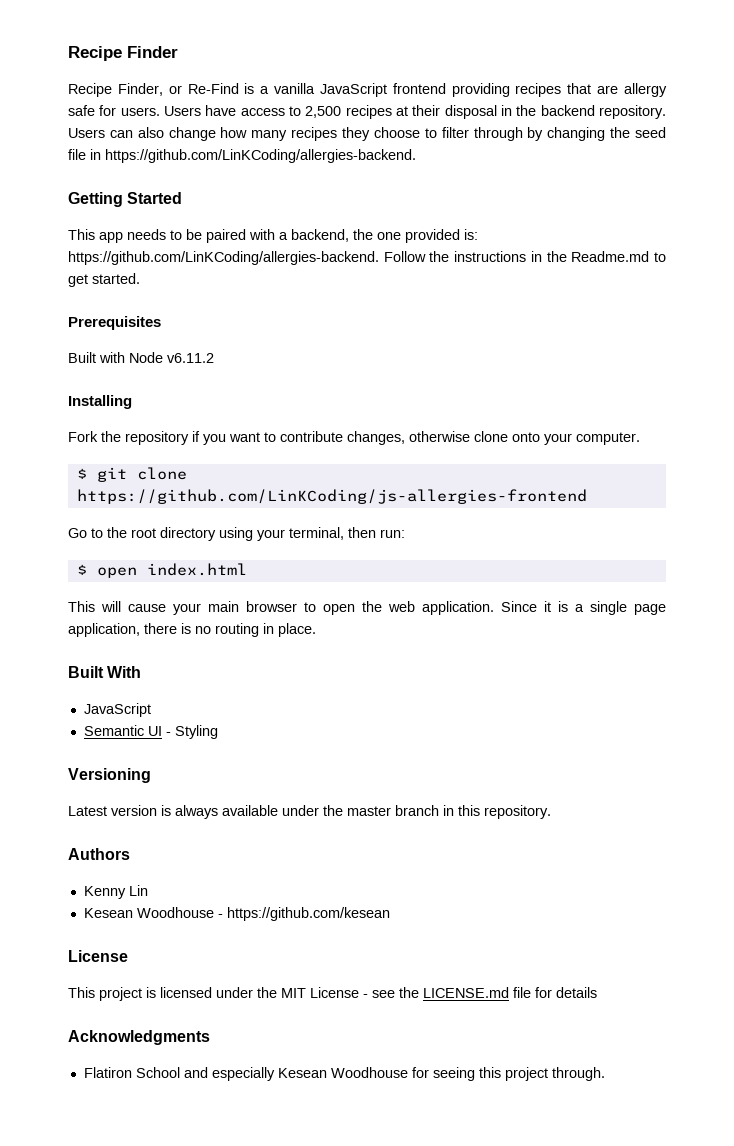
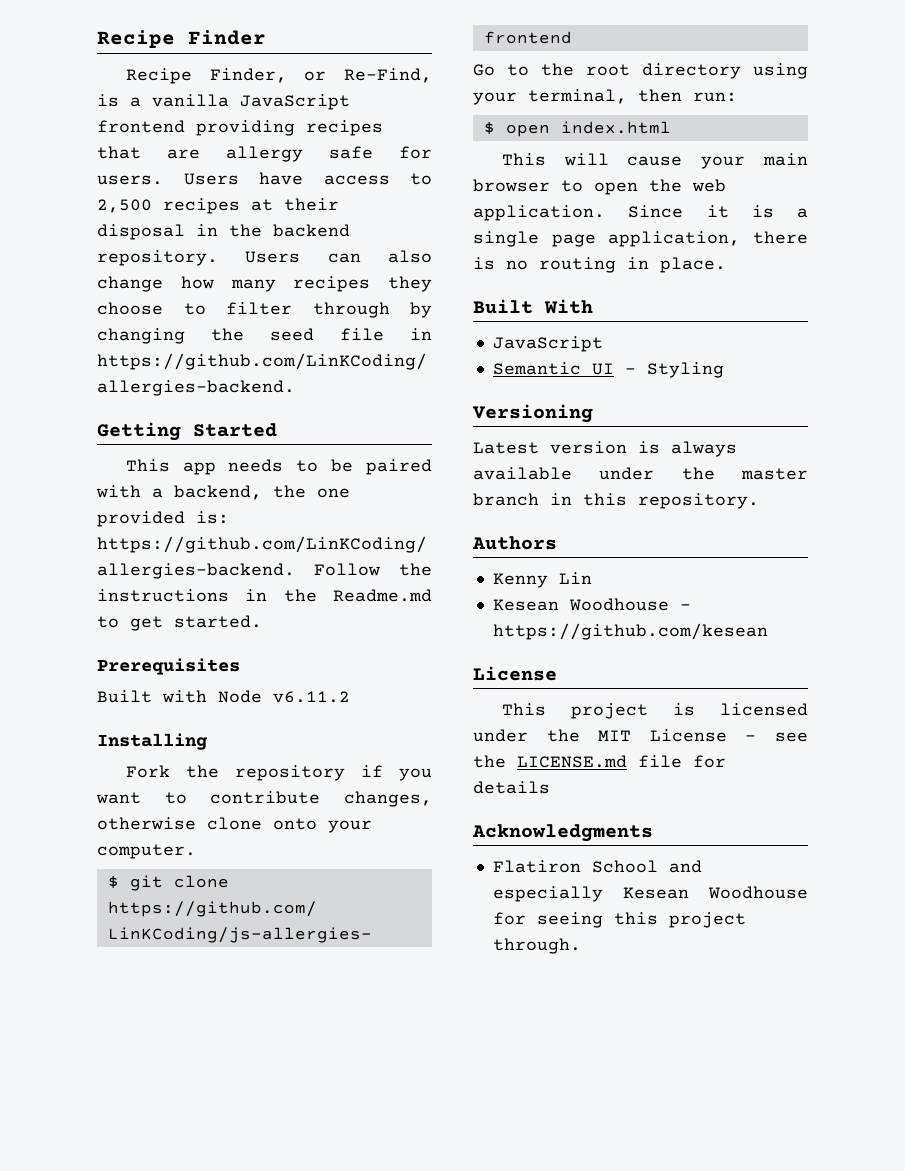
- Recipe Finder, or Re-Find is a vanilla JavaScript frontend providing recipes that are allergy safe for users.
+ Recipe Finder, or Re-Find, is a vanilla JavaScript frontend providing recipes that are allergy safe for users.

